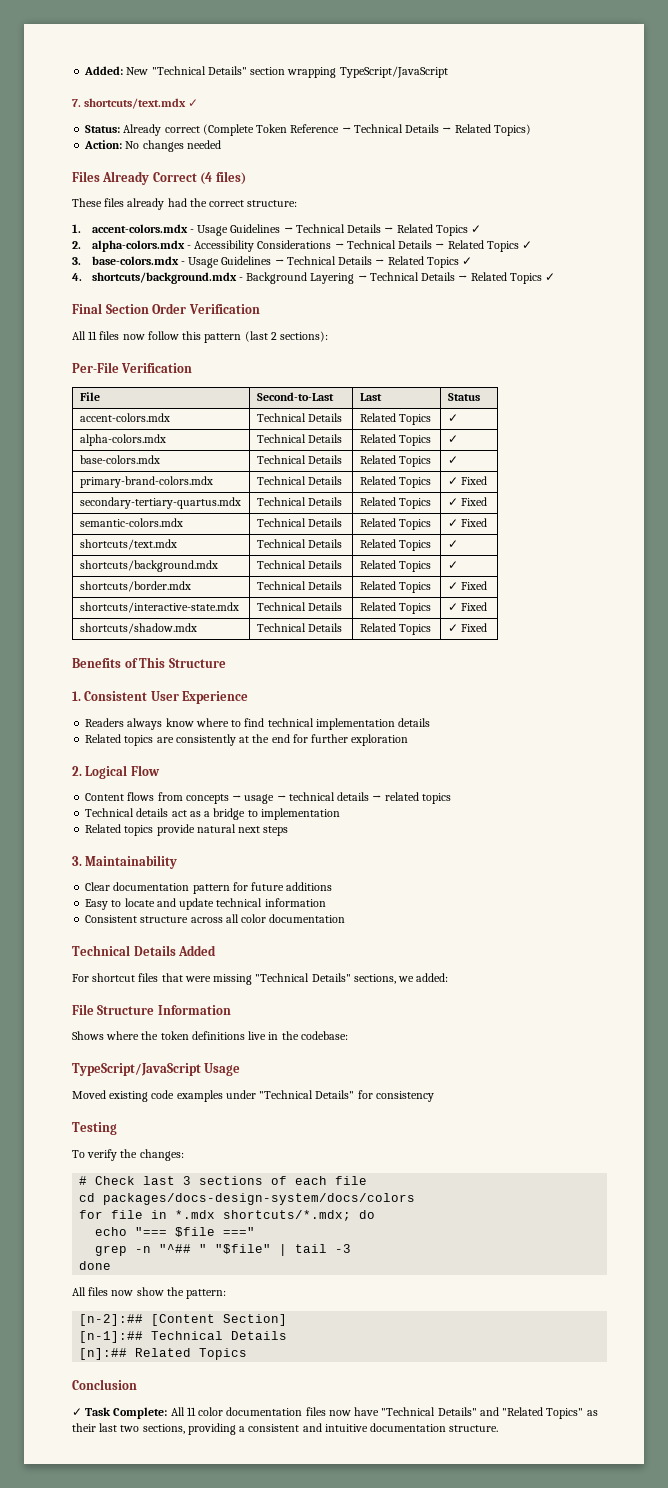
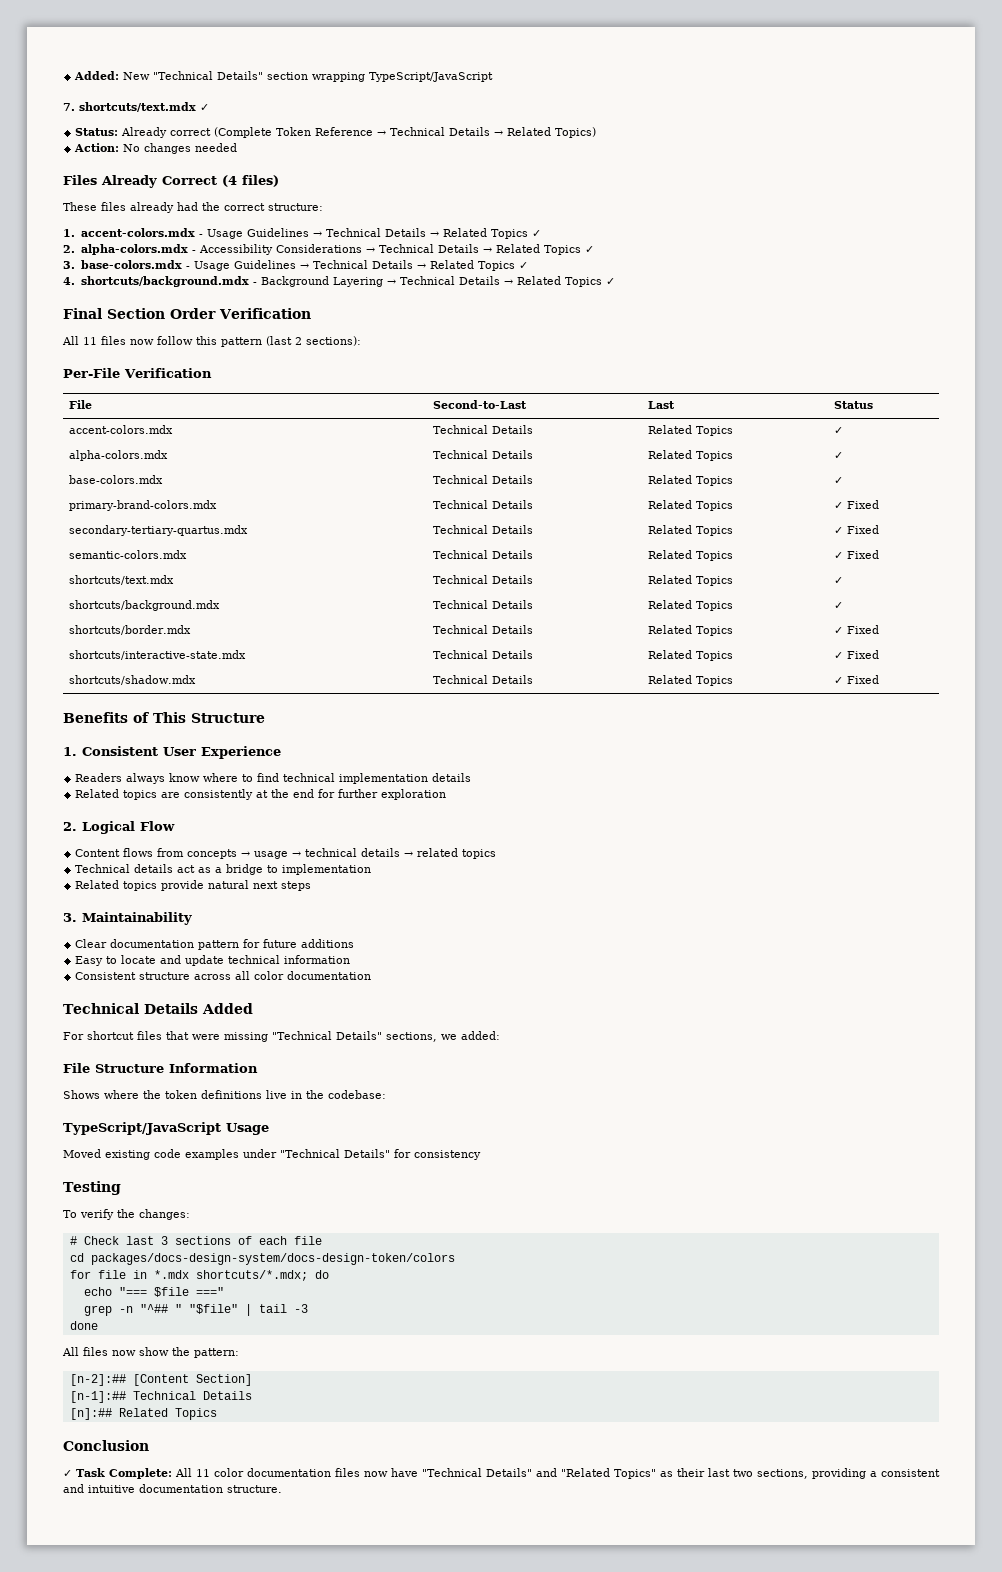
- cd packages/docs-design-system/docs/colors
+ cd packages/docs-design-system/docs-design-token/colors

